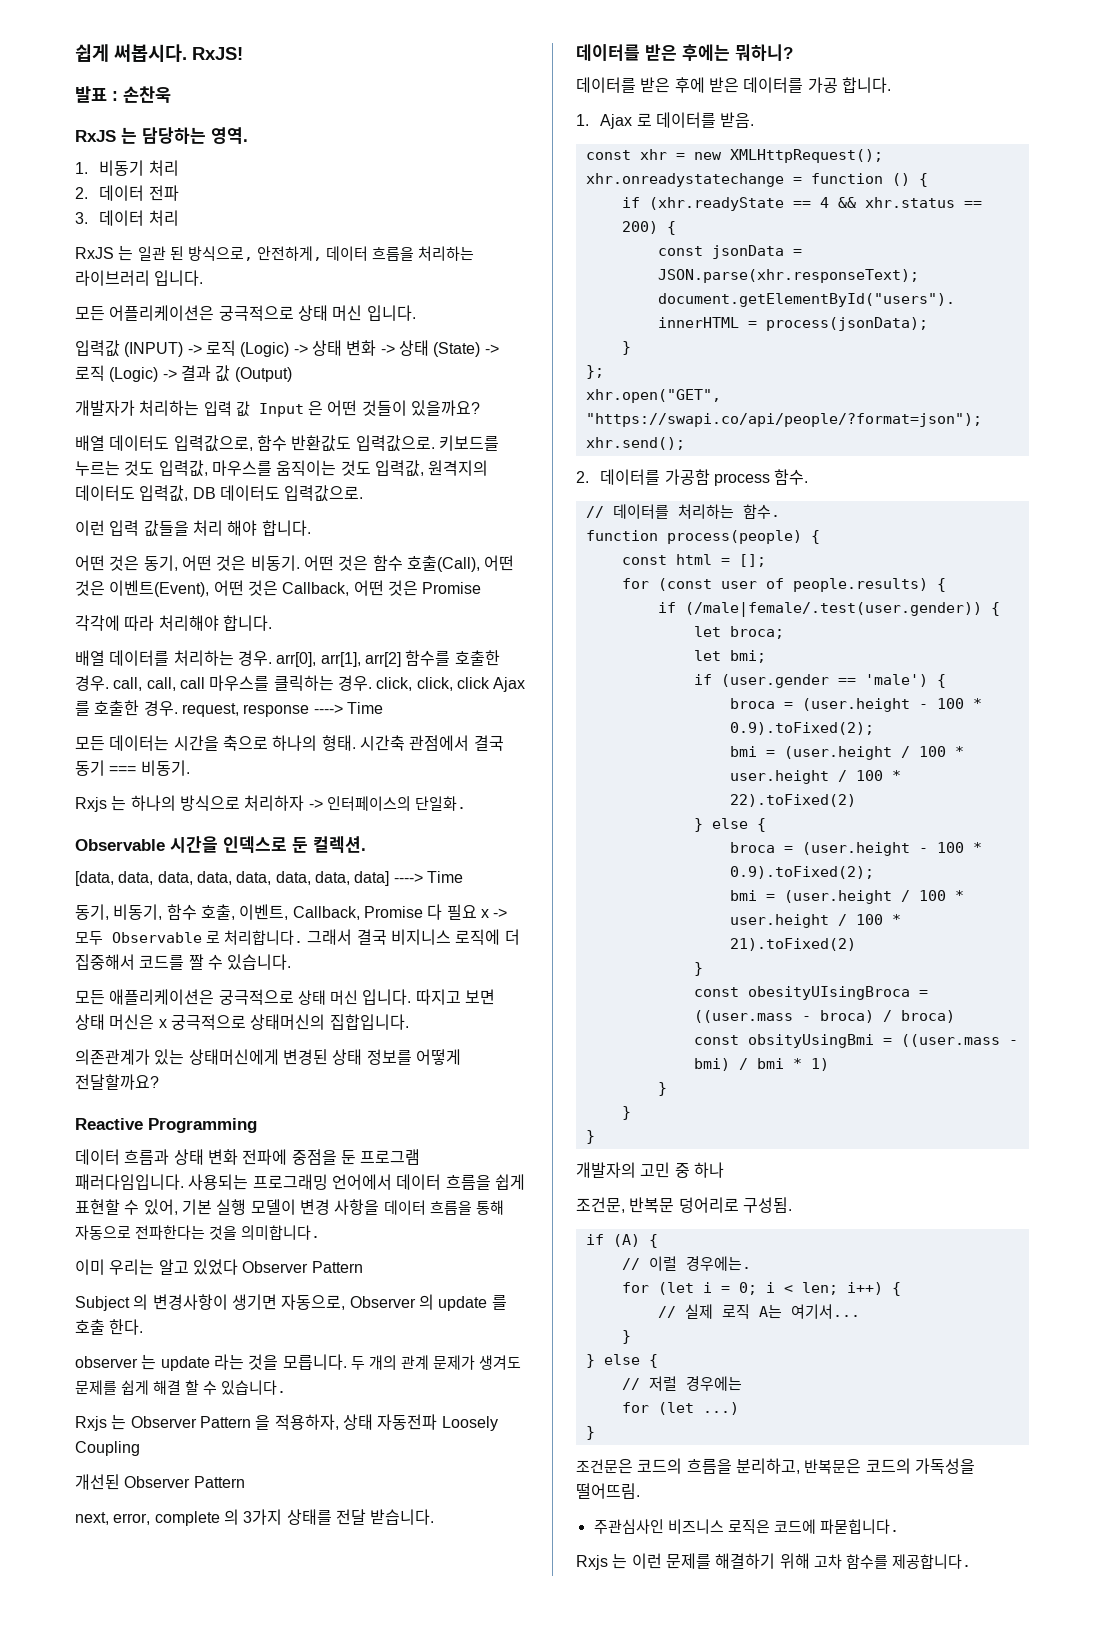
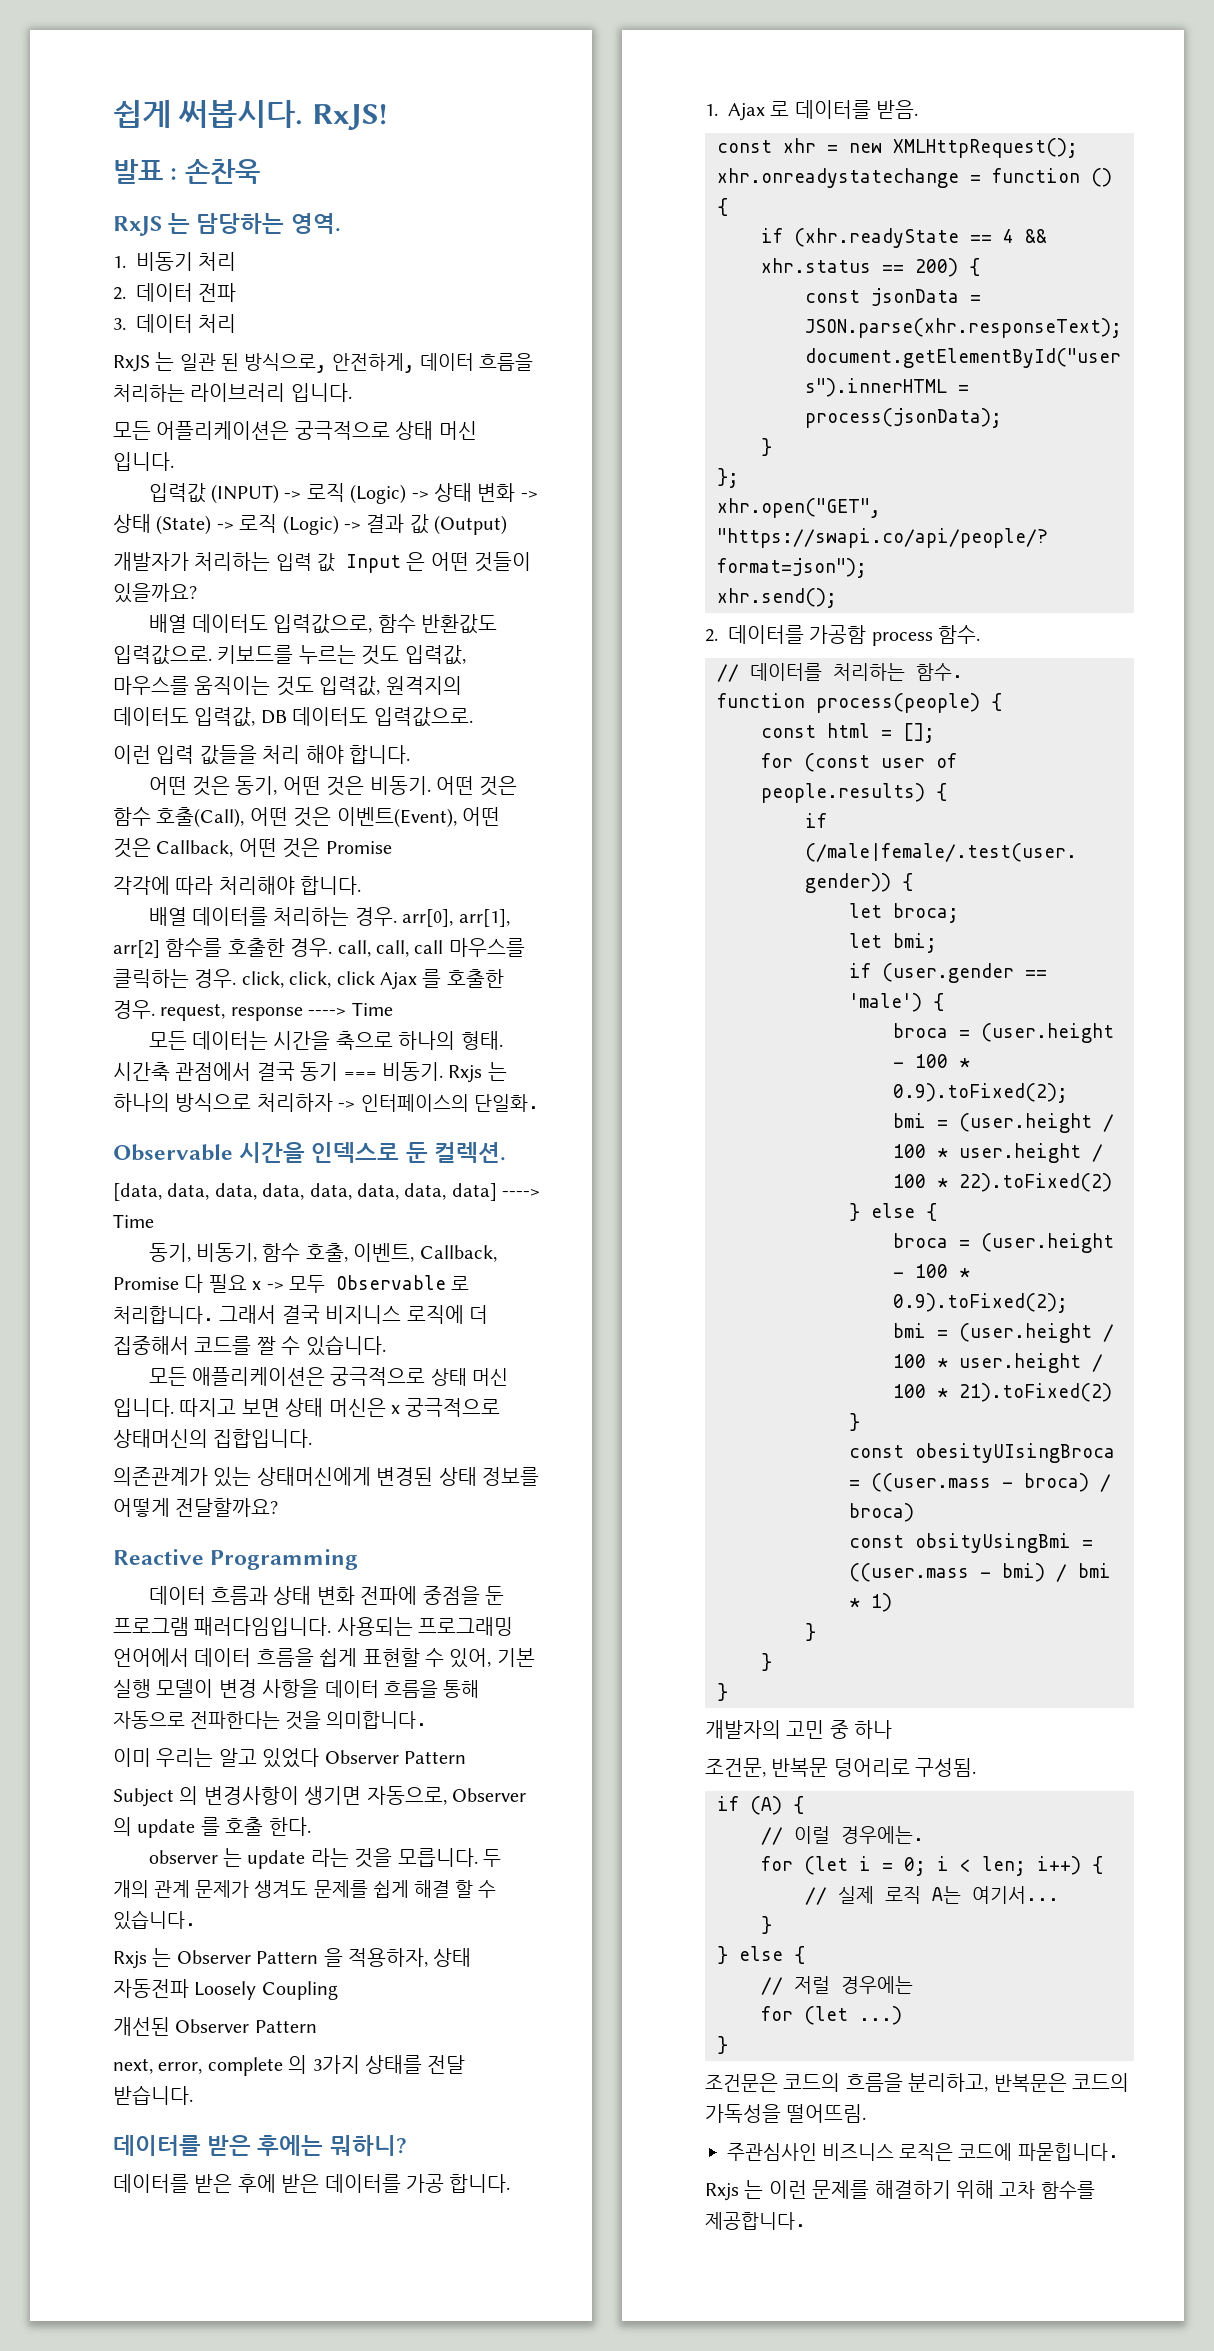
- 시간축 관점에서 결국 동기 === 비동기.
- Rxjs 는 하나의 방식으로 처리하자 -> 인터페이스의 단일화.
+ 시간축 관점에서 결국 동기 === 비동기. Rxjs 는 하나의 방식으로 처리하자 -> 인터페이스의 단일화.

